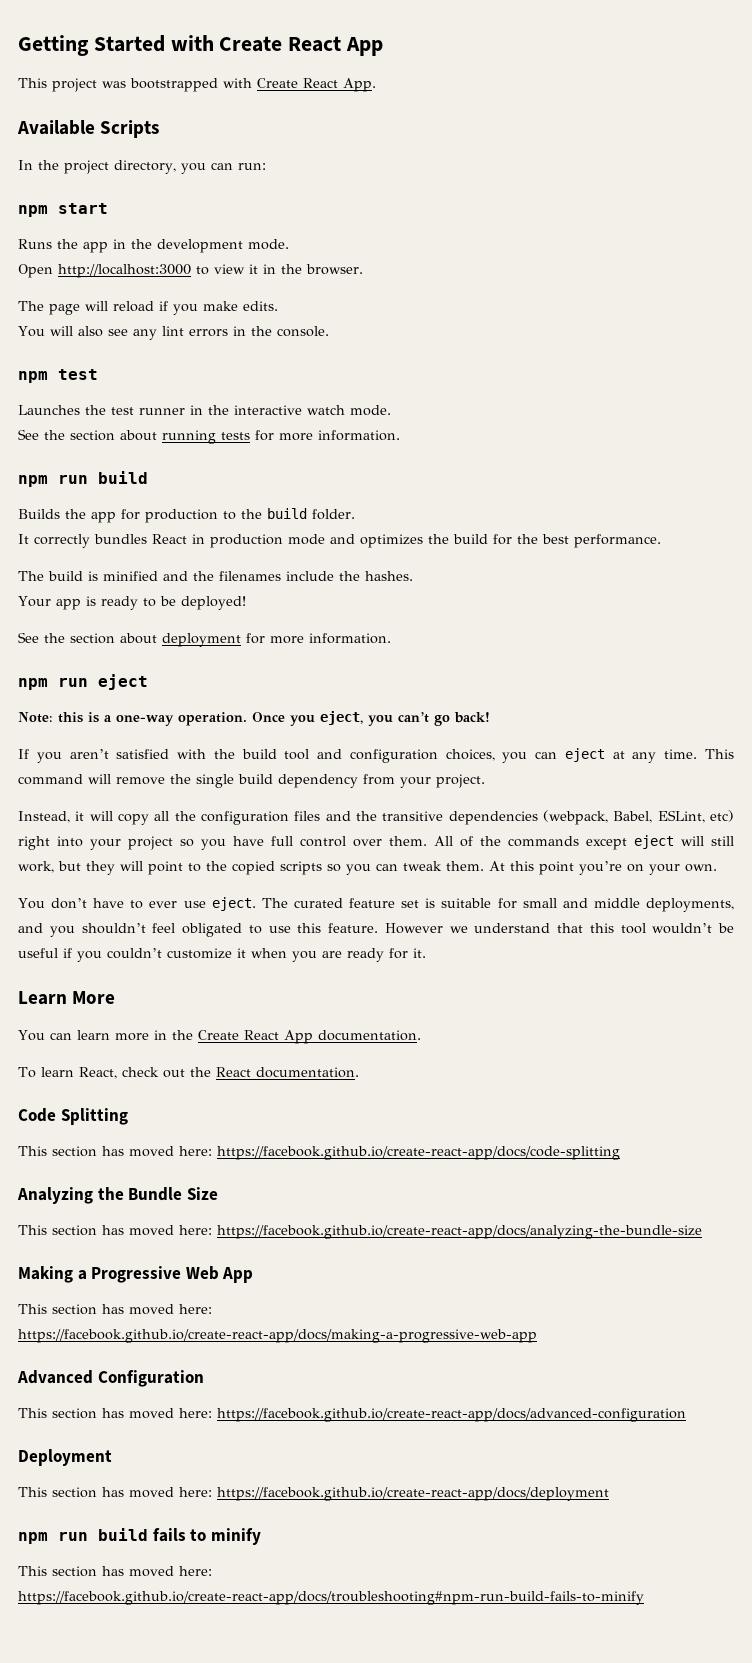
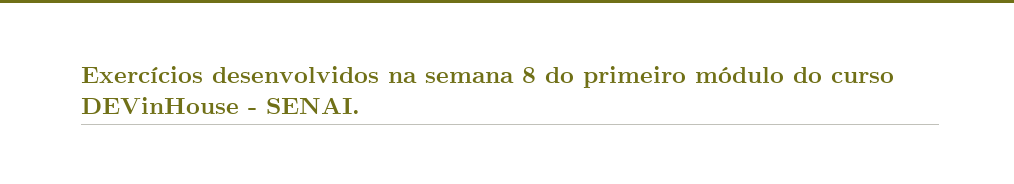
- Getting Started with Create React App
- This project was bootstrapped with Create React App.
- Available Scripts
- In the project directory, you can run:
- npm start
- Runs the app in the development mode.
- Open http://localhost:3000 to view it in the browser.
- The page will reload if you make edits.
- You will also see any lint errors in the console.
- npm test
- Launches the test runner in the interactive watch mode.
- See the section about running tests for more information.
- npm run build
- Builds the app for production to the build folder.
- It correctly bundles React in production mode and optimizes the build for the best performance.
- The build is minified and the filenames include the hashes.
- Your app is ready to be deployed!
- See the section about deployment for more information.
- npm run eject
- Note: this is a one-way operation. Once you eject, you can’t go back!
- If you aren’t satisfied with the build tool and configuration choices, you can eject at any time. This command will remove the single build dependency from your project.
- Instead, it will copy all the configuration files and the transitive dependencies (webpack, Babel, ESLint, etc) right into your project so you have full control over them. All of the commands except eject will still work, but they will point to the copied scripts so you can tweak them. At this point you’re on your own.
- You don’t have to ever use eject. The curated feature set is suitable for small and middle deployments, and you shouldn’t feel obligated to use this feature. However we understand that this tool wouldn’t be useful if you couldn’t customize it when you are ready for it.
- Learn More
- You can learn more in the Create React App documentation.
- To learn React, check out the React documentation.
- Code Splitting
- This section has moved here: https://facebook.github.io/create-react-app/docs/code-splitting
- Analyzing the Bundle Size
- This section has moved here: https://facebook.github.io/create-react-app/docs/analyzing-the-bundle-size
- Making a Progressive Web App
- This section has moved here: https://facebook.github.io/create-react-app/docs/making-a-progressive-web-app
- Advanced Configuration
- This section has moved here: https://facebook.github.io/create-react-app/docs/advanced-configuration
- Deployment
- This section has moved here: https://facebook.github.io/create-react-app/docs/deployment
- npm run build fails to minify
- This section has moved here: https://facebook.github.io/create-react-app/docs/troubleshooting#npm-run-build-fails-to-minify
+ Exercícios desenvolvidos na semana 8 do primeiro módulo do curso DEVinHouse - SENAI.

